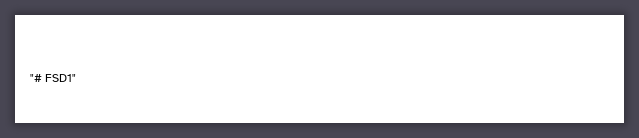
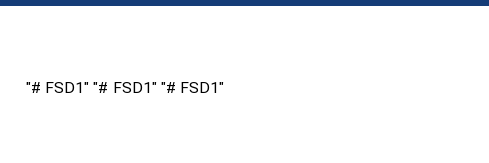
- "# FSD1"
+ "# FSD1" "# FSD1" "# FSD1"

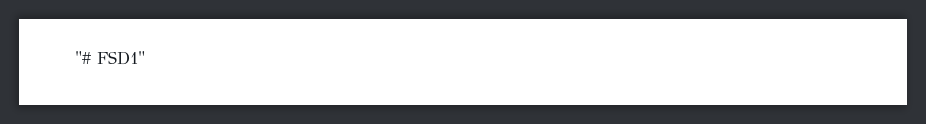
- "# FSD1" "# FSD1" "# FSD1"
+ "# FSD1"

